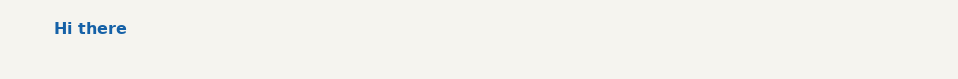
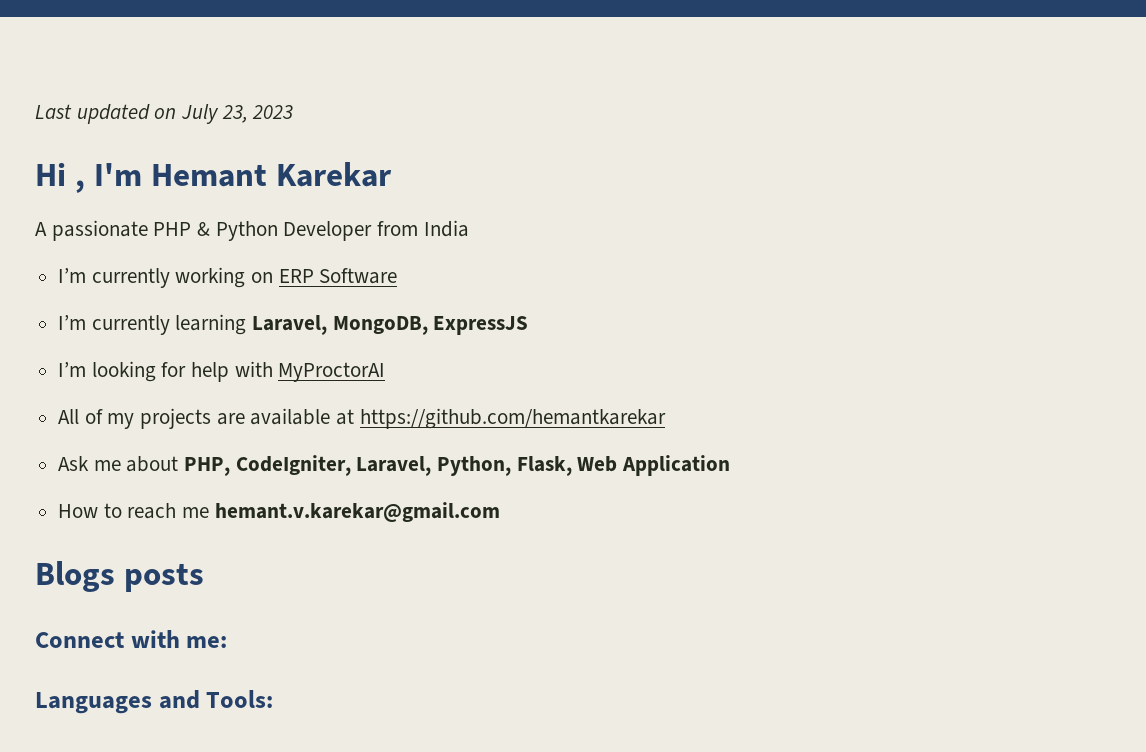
- Hi there
+ Last updated on July 23, 2023
+ Hi , I'm Hemant Karekar
+ A passionate PHP & Python Developer from India
+ I’m currently working on ERP Software
+ I’m currently learning Laravel, MongoDB, ExpressJS
+ I’m looking for help with MyProctorAI
+ All of my projects are available at https://github.com/hemantkarekar
+ Ask me about PHP, CodeIgniter, Laravel, Python, Flask, Web Application
+ How to reach me hemant.v.karekar@gmail.com
+ Blogs posts
+ Connect with me:
+ Languages and Tools:

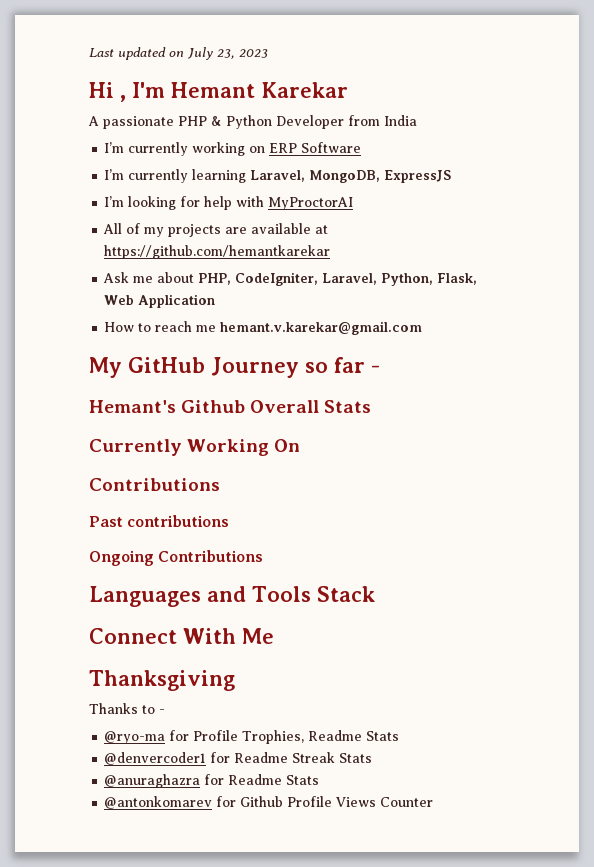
- Blogs posts
- Connect with me:
- Languages and Tools:
+ My GitHub Journey so far -
+ Hemant's Github Overall Stats
+ Currently Working On
+ Contributions
+ Past contributions
+ Ongoing Contributions
+ Languages and Tools Stack
+ Connect With Me
+ Thanksgiving
+ Thanks to -
+ @ryo-ma for Profile Trophies, Readme Stats
+ @denvercoder1 for Readme Streak Stats
+ @anuraghazra for Readme Stats
+ @antonkomarev for Github Profile Views Counter

